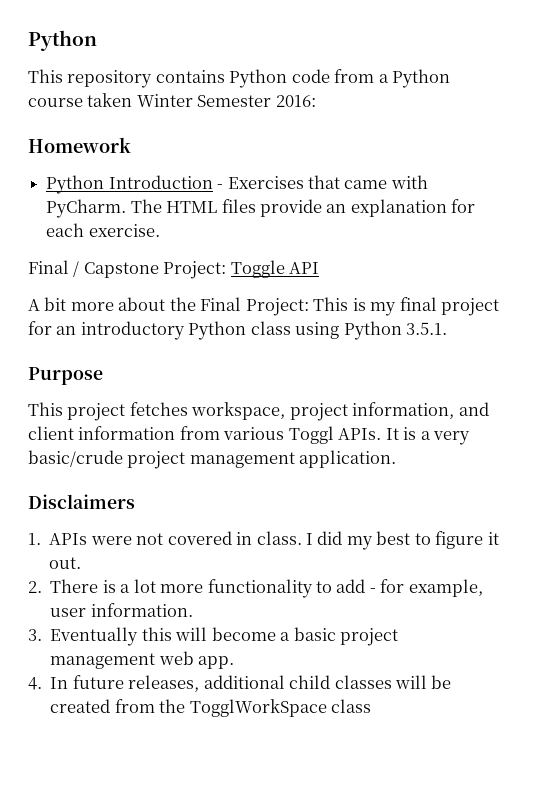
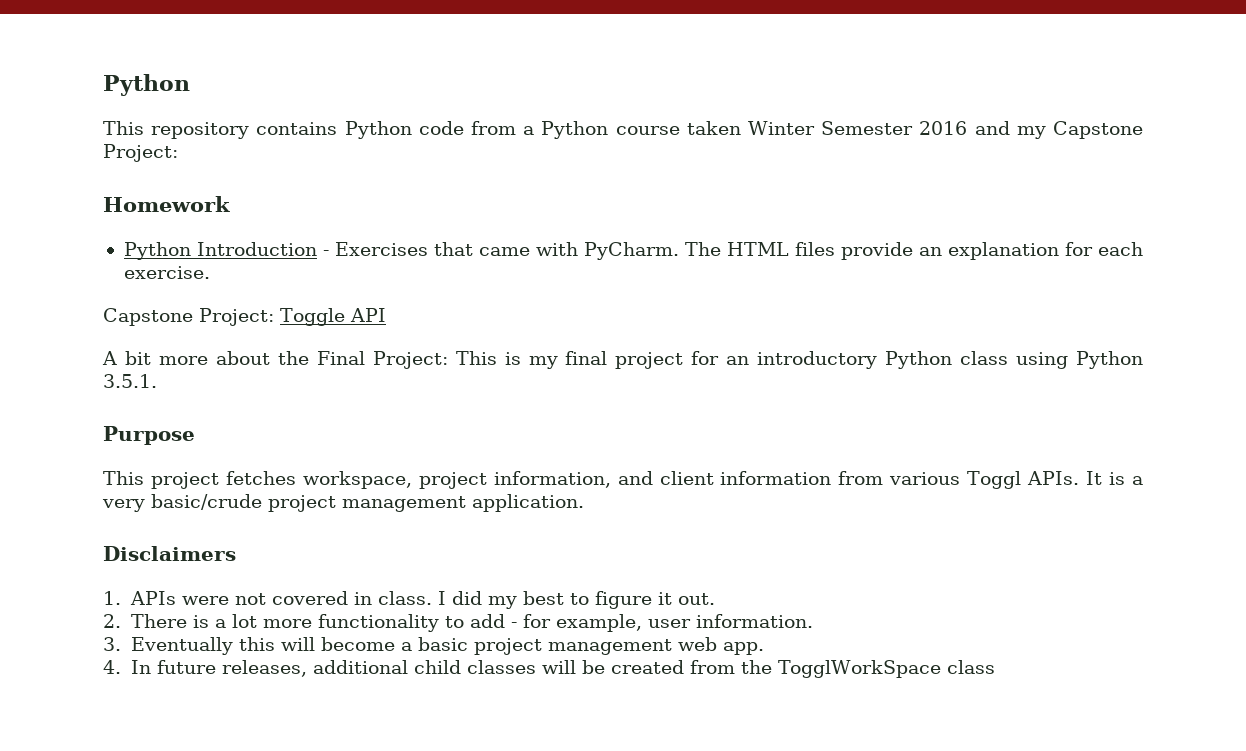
- This repository contains Python code from a Python course taken Winter Semester 2016:
+ This repository contains Python code from a Python course taken Winter Semester 2016 and my Capstone Project:
- Final / Capstone Project: Toggle API
+ Capstone Project: Toggle API

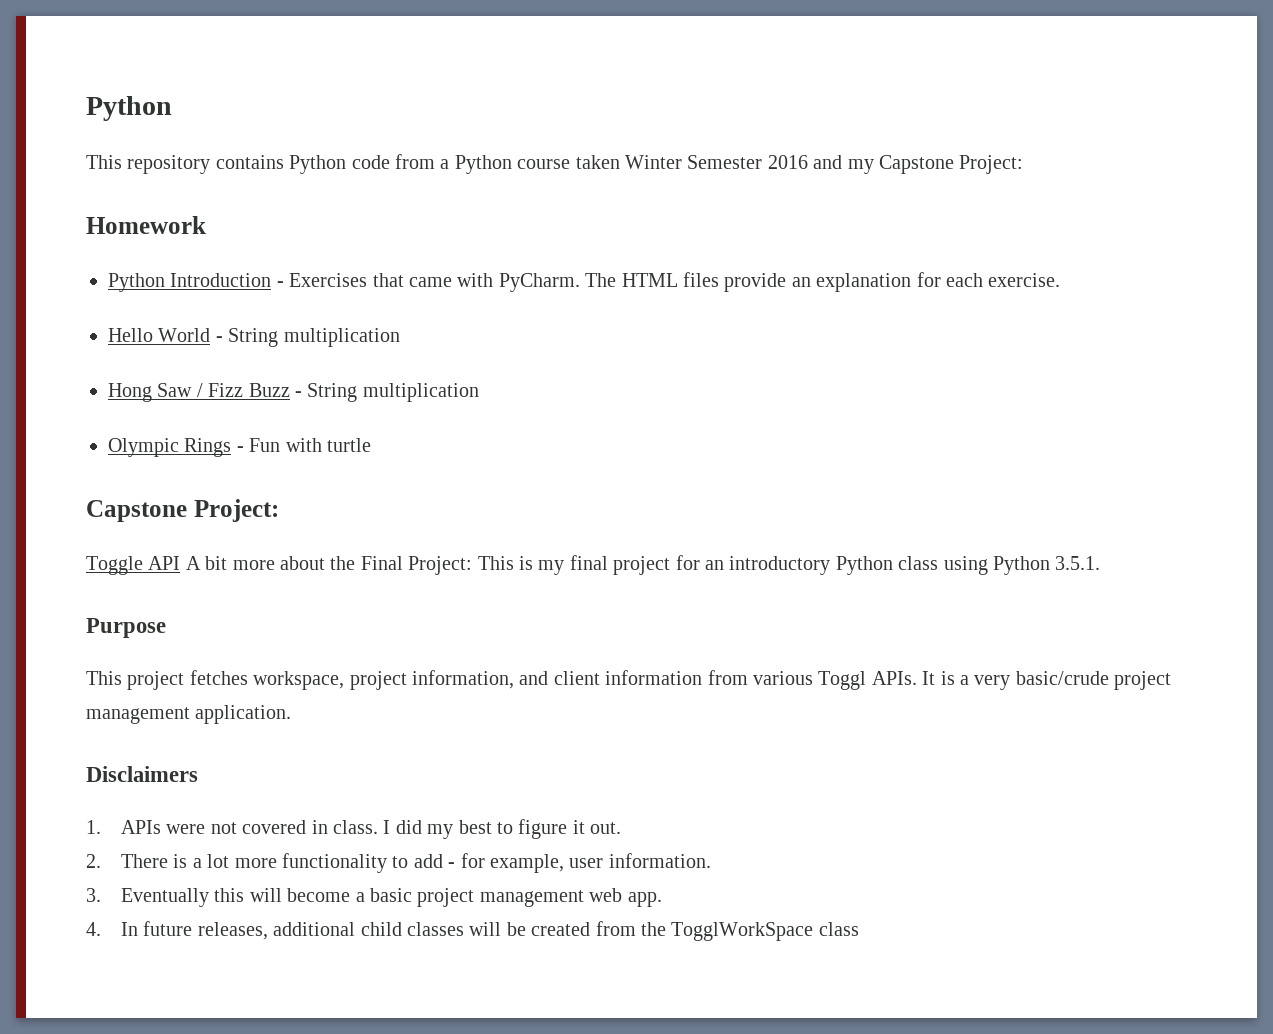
- Capstone Project: Toggle API
- A bit more about the Final Project: This is my final project for an introductory Python class using Python 3.5.1.
+ Hello World - String multiplication
+ Hong Saw / Fizz Buzz - String multiplication
+ Olympic Rings - Fun with turtle
+ Capstone Project:
+ Toggle API A bit more about the Final Project: This is my final project for an introductory Python class using Python 3.5.1.

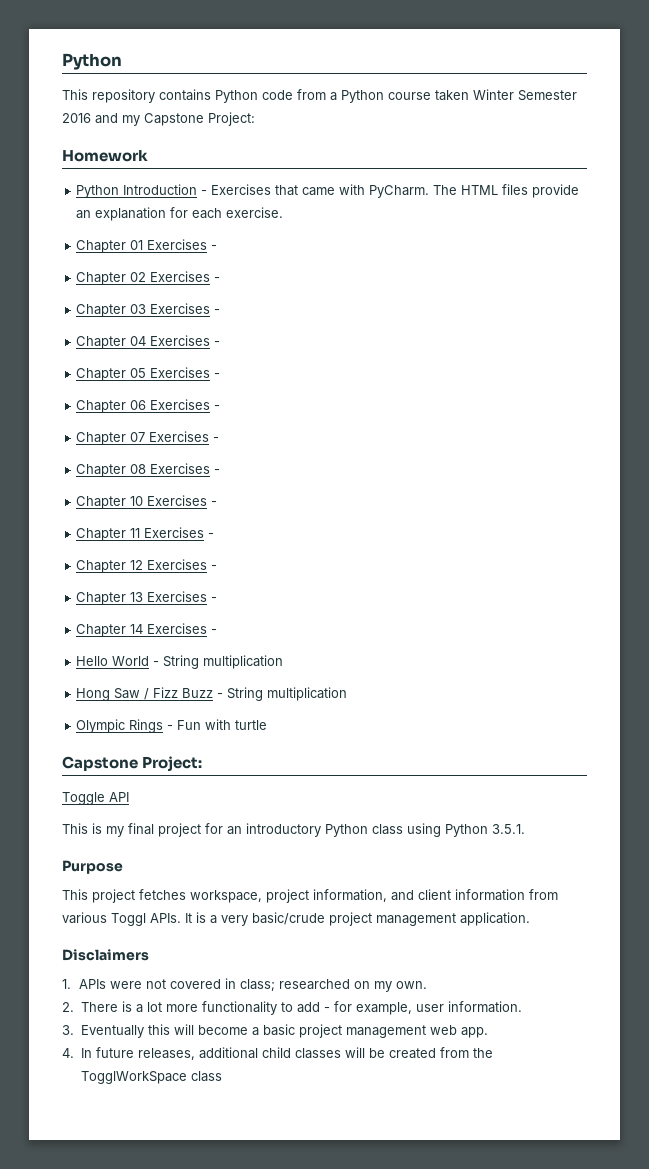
+ Chapter 01 Exercises -
+ Chapter 02 Exercises -
+ Chapter 03 Exercises -
+ Chapter 04 Exercises -
+ Chapter 05 Exercises -
+ Chapter 06 Exercises -
+ Chapter 07 Exercises -
+ Chapter 08 Exercises -
+ Chapter 10 Exercises -
+ Chapter 11 Exercises -
+ Chapter 12 Exercises -
+ Chapter 13 Exercises -
+ Chapter 14 Exercises -
- Toggle API A bit more about the Final Project: This is my final project for an introductory Python class using Python 3.5.1.
+ Toggle API
+ This is my final project for an introductory Python class using Python 3.5.1.
- 1. APIs were not covered in class. I did my best to figure it out.
+ 1. APIs were not covered in class; researched on my own.

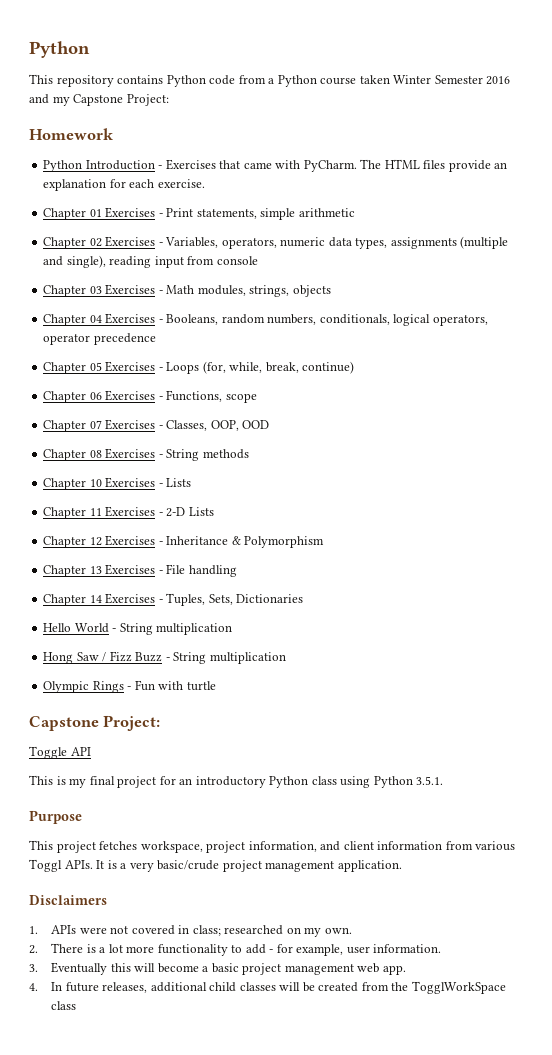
- Chapter 01 Exercises -
+ Chapter 01 Exercises - Print statements, simple arithmetic
- Chapter 02 Exercises -
+ Chapter 02 Exercises - Variables, operators, numeric data types, assignments (multiple and single), reading input from console
- Chapter 03 Exercises -
+ Chapter 03 Exercises - Math modules, strings, objects
- Chapter 04 Exercises -
+ Chapter 04 Exercises - Booleans, random numbers, conditionals, logical operators, operator precedence
- Chapter 05 Exercises -
+ Chapter 05 Exercises - Loops (for, while, break, continue)
- Chapter 06 Exercises -
+ Chapter 06 Exercises - Functions, scope
- Chapter 07 Exercises -
+ Chapter 07 Exercises - Classes, OOP, OOD
- Chapter 08 Exercises -
+ Chapter 08 Exercises - String methods
- Chapter 10 Exercises -
+ Chapter 10 Exercises - Lists
- Chapter 11 Exercises -
+ Chapter 11 Exercises - 2-D Lists
- Chapter 12 Exercises -
+ Chapter 12 Exercises - Inheritance & Polymorphism
- Chapter 13 Exercises -
+ Chapter 13 Exercises - File handling
- Chapter 14 Exercises -
+ Chapter 14 Exercises - Tuples, Sets, Dictionaries

